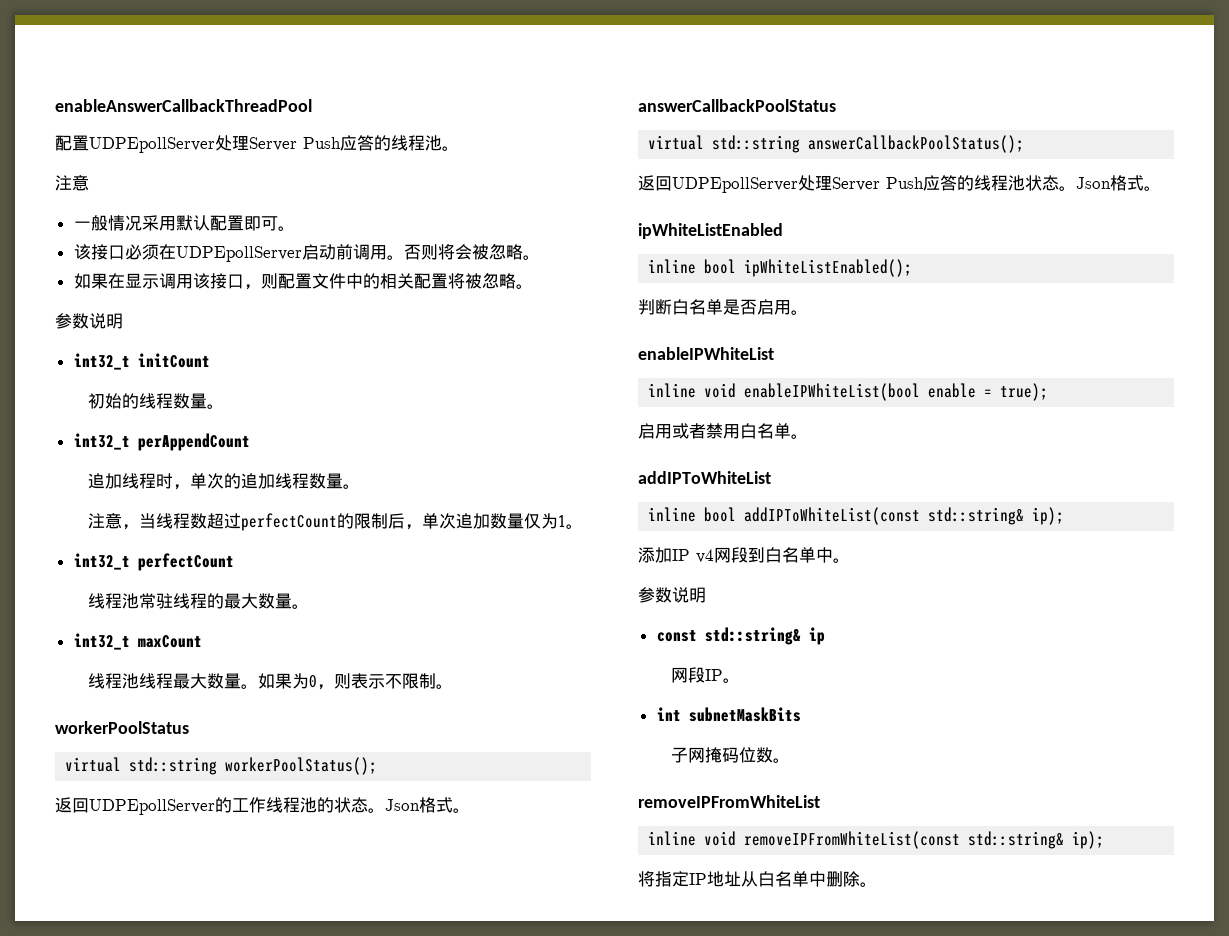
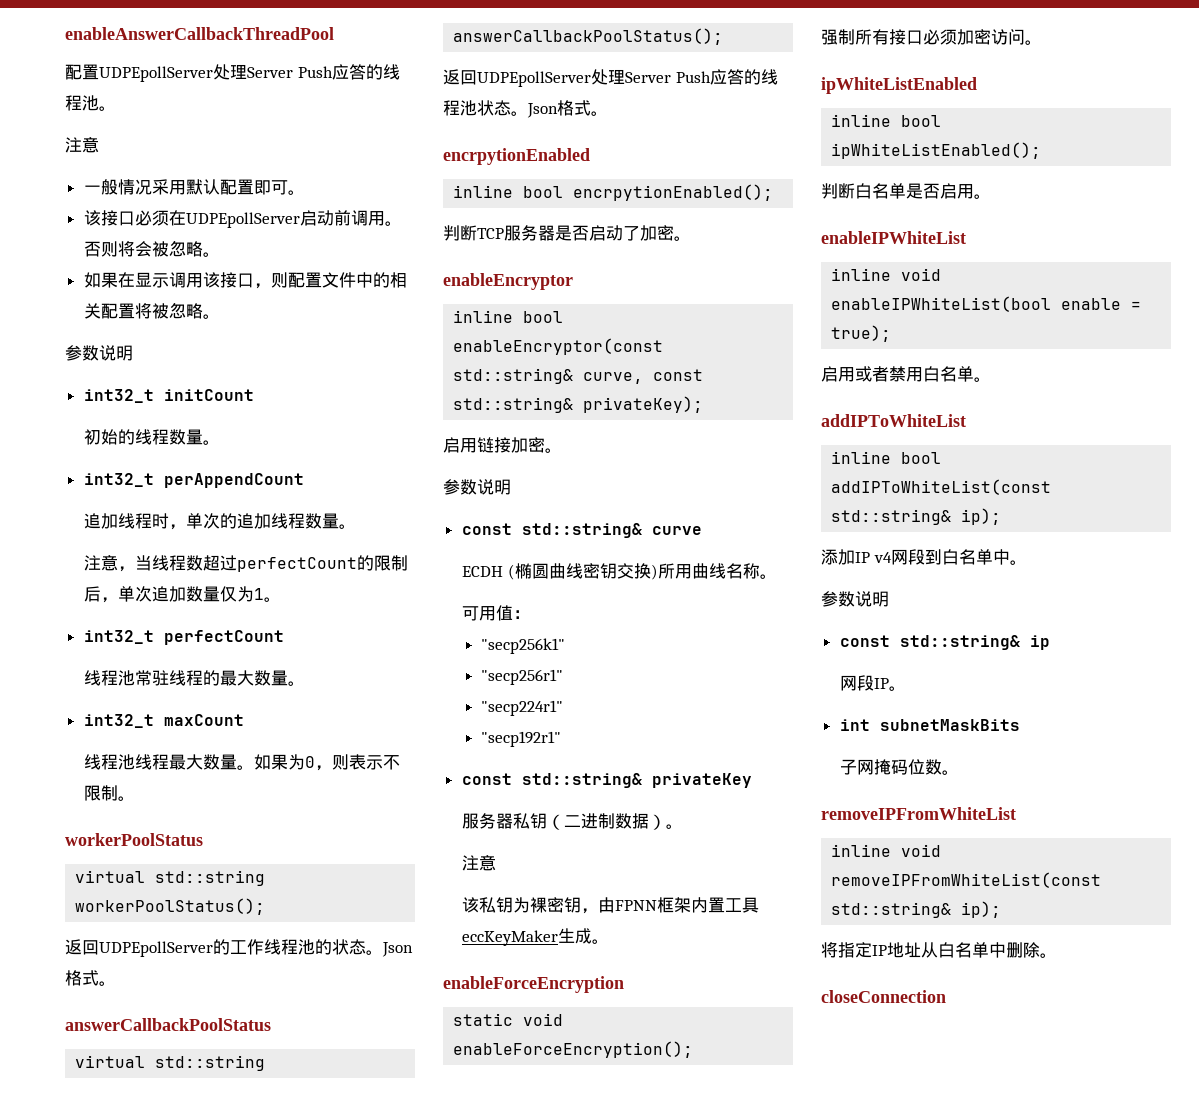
+ encrpytionEnabled
+ inline bool encrpytionEnabled();
+ 判断TCP服务器是否启动了加密。
+ enableEncryptor
+ inline bool enableEncryptor(const std::string& curve, const std::string& privateKey);
+ 启用链接加密。
+ 参数说明
+ const std::string& curve
+ ECDH (椭圆曲线密钥交换)所用曲线名称。
+ 可用值：
+ "secp256k1"
+ "secp256r1"
+ "secp224r1"
+ "secp192r1"
+ const std::string& privateKey
+ 服务器私钥（二进制数据）。
+ 注意
+ 该私钥为裸密钥，由FPNN框架内置工具eccKeyMaker生成。
+ enableForceEncryption
+ static void enableForceEncryption();
+ 强制所有接口必须加密访问。
+ closeConnection

